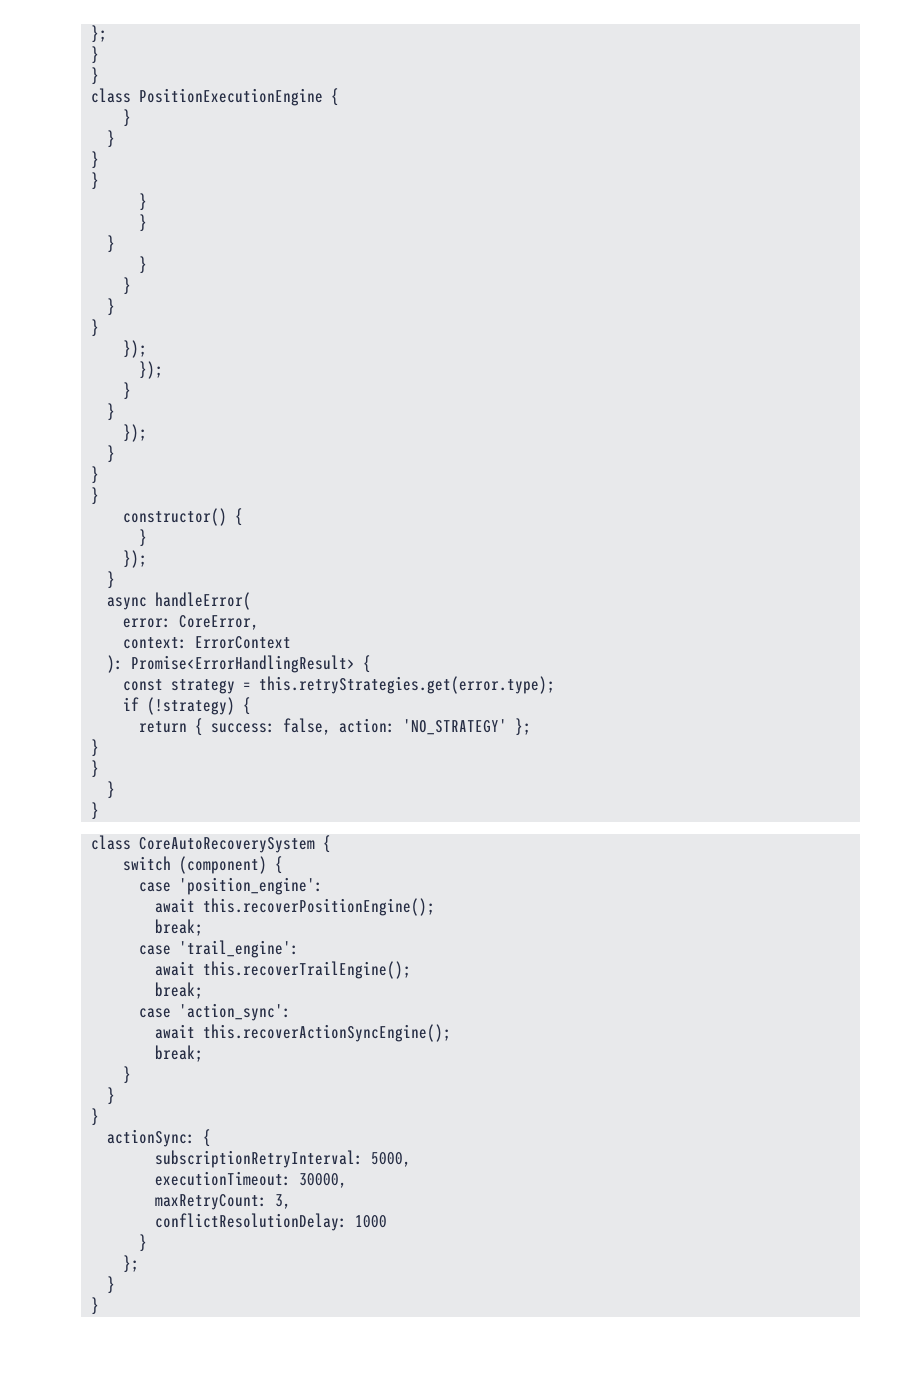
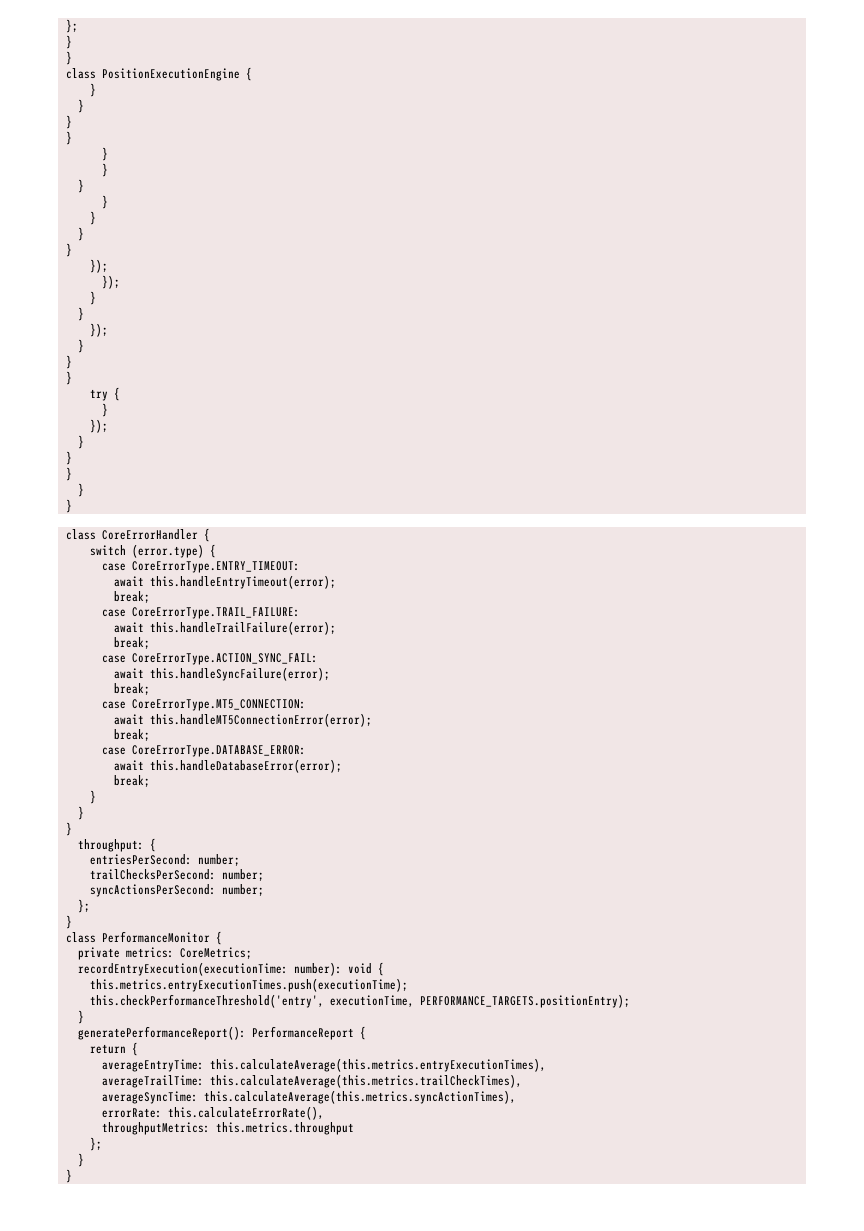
- constructor() {
+ try {
- async handleError(
- error: CoreError,
- context: ErrorContext
- ): Promise<ErrorHandlingResult> {
- const strategy = this.retryStrategies.get(error.type);
- if (!strategy) {
- return { success: false, action: 'NO_STRATEGY' };
- class CoreAutoRecoverySystem {
+ class CoreErrorHandler {
- switch (component) {
+ switch (error.type) {
- case 'position_engine':
- await this.recoverPositionEngine();
+ case CoreErrorType.ENTRY_TIMEOUT:
+ await this.handleEntryTimeout(error);
  break;
- case 'trail_engine':
- await this.recoverTrailEngine();
+ case CoreErrorType.TRAIL_FAILURE:
+ await this.handleTrailFailure(error);
  break;
- case 'action_sync':
- await this.recoverActionSyncEngine();
+ case CoreErrorType.ACTION_SYNC_FAIL:
+ await this.handleSyncFailure(error);
+ break;
+ case CoreErrorType.MT5_CONNECTION:
+ await this.handleMT5ConnectionError(error);
+ break;
+ case CoreErrorType.DATABASE_ERROR:
+ await this.handleDatabaseError(error);
- actionSync: {
- subscriptionRetryInterval: 5000,
- executionTimeout: 30000,
- maxRetryCount: 3,
- conflictResolutionDelay: 1000
+ throughput: {
+ entriesPerSecond: number;
+ trailChecksPerSecond: number;
+ syncActionsPerSecond: number;
+ };
  }
+ class PerformanceMonitor {
+ private metrics: CoreMetrics;
+ recordEntryExecution(executionTime: number): void {
+ this.metrics.entryExecutionTimes.push(executionTime);
+ this.checkPerformanceThreshold('entry', executionTime, PERFORMANCE_TARGETS.positionEntry);
+ }
+ generatePerformanceReport(): PerformanceReport {
+ return {
+ averageEntryTime: this.calculateAverage(this.metrics.entryExecutionTimes),
+ averageTrailTime: this.calculateAverage(this.metrics.trailCheckTimes),
+ averageSyncTime: this.calculateAverage(this.metrics.syncActionTimes),
+ errorRate: this.calculateErrorRate(),
+ throughputMetrics: this.metrics.throughput

